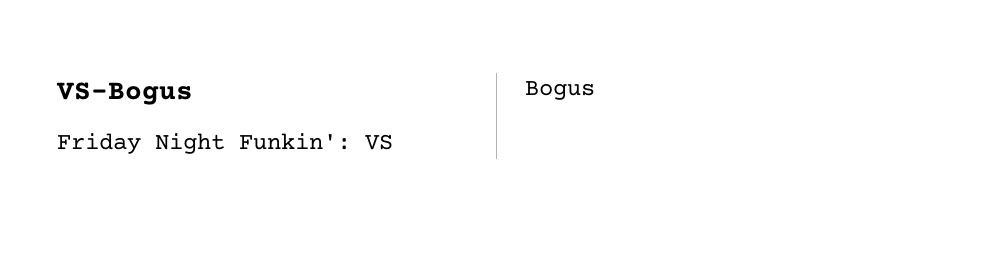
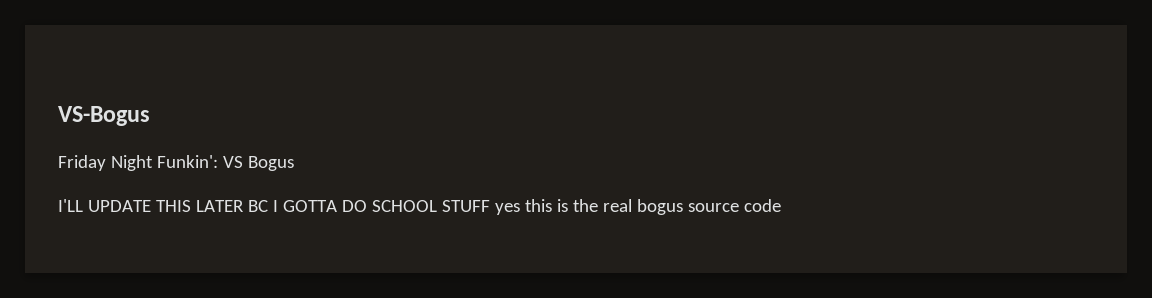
+ I'LL UPDATE THIS LATER BC I GOTTA DO SCHOOL STUFF yes this is the real bogus source code

